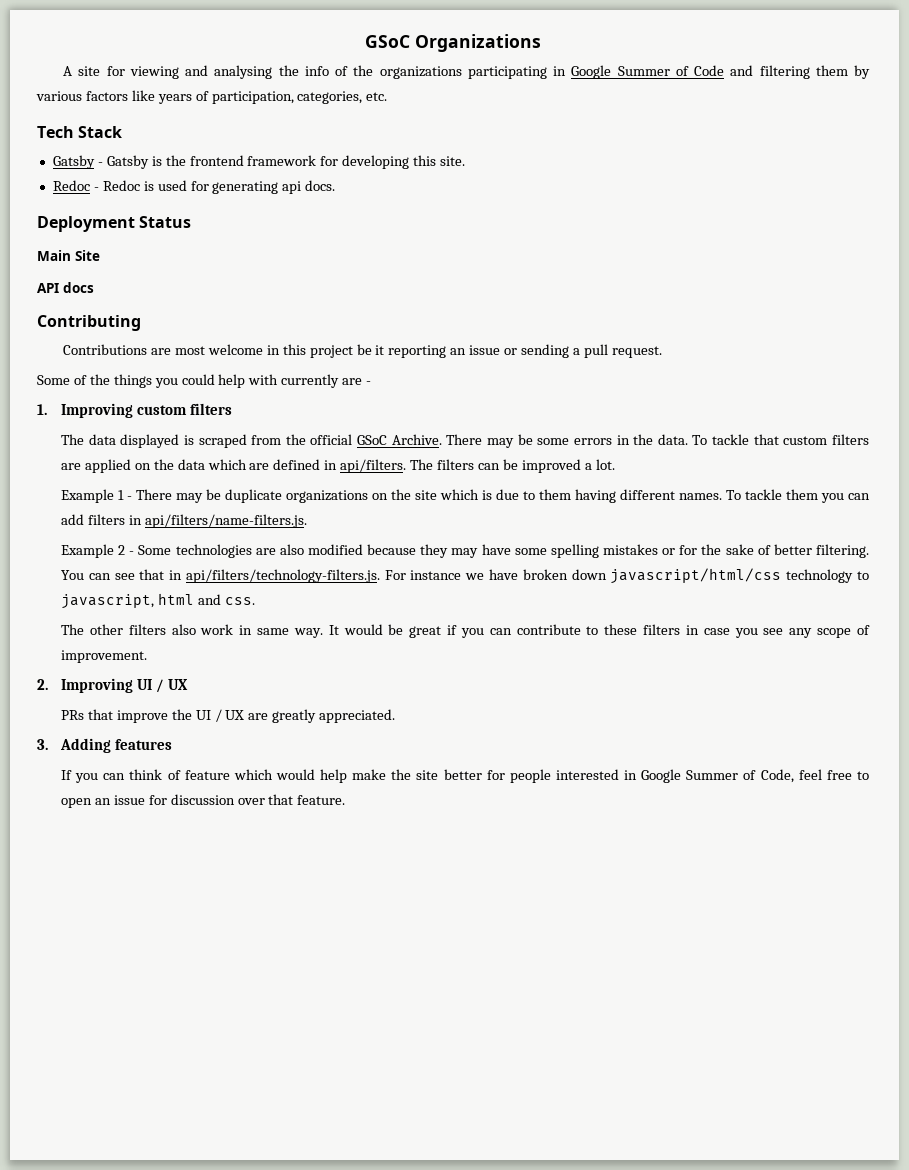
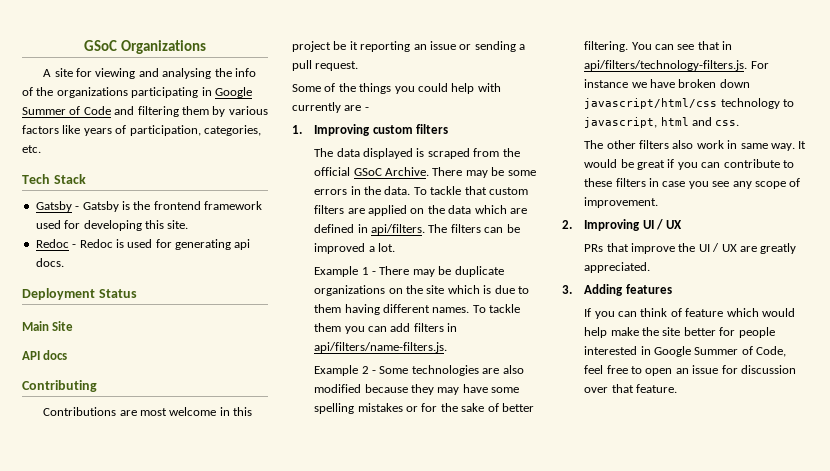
- Gatsby - Gatsby is the frontend framework for developing this site.
+ Gatsby - Gatsby is the frontend framework used for developing this site.

